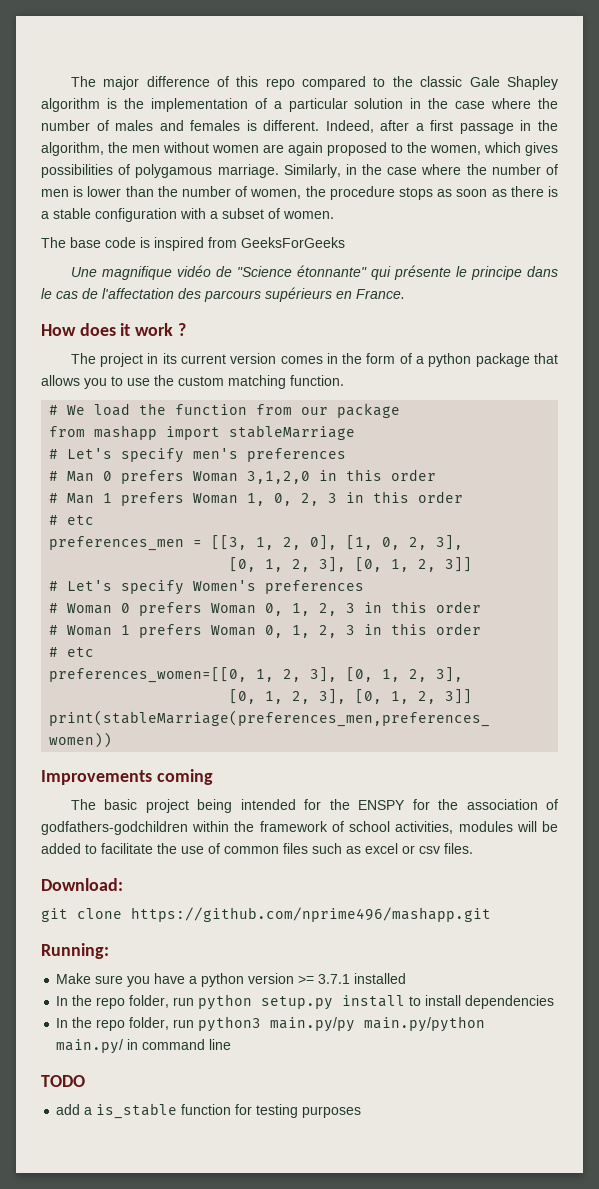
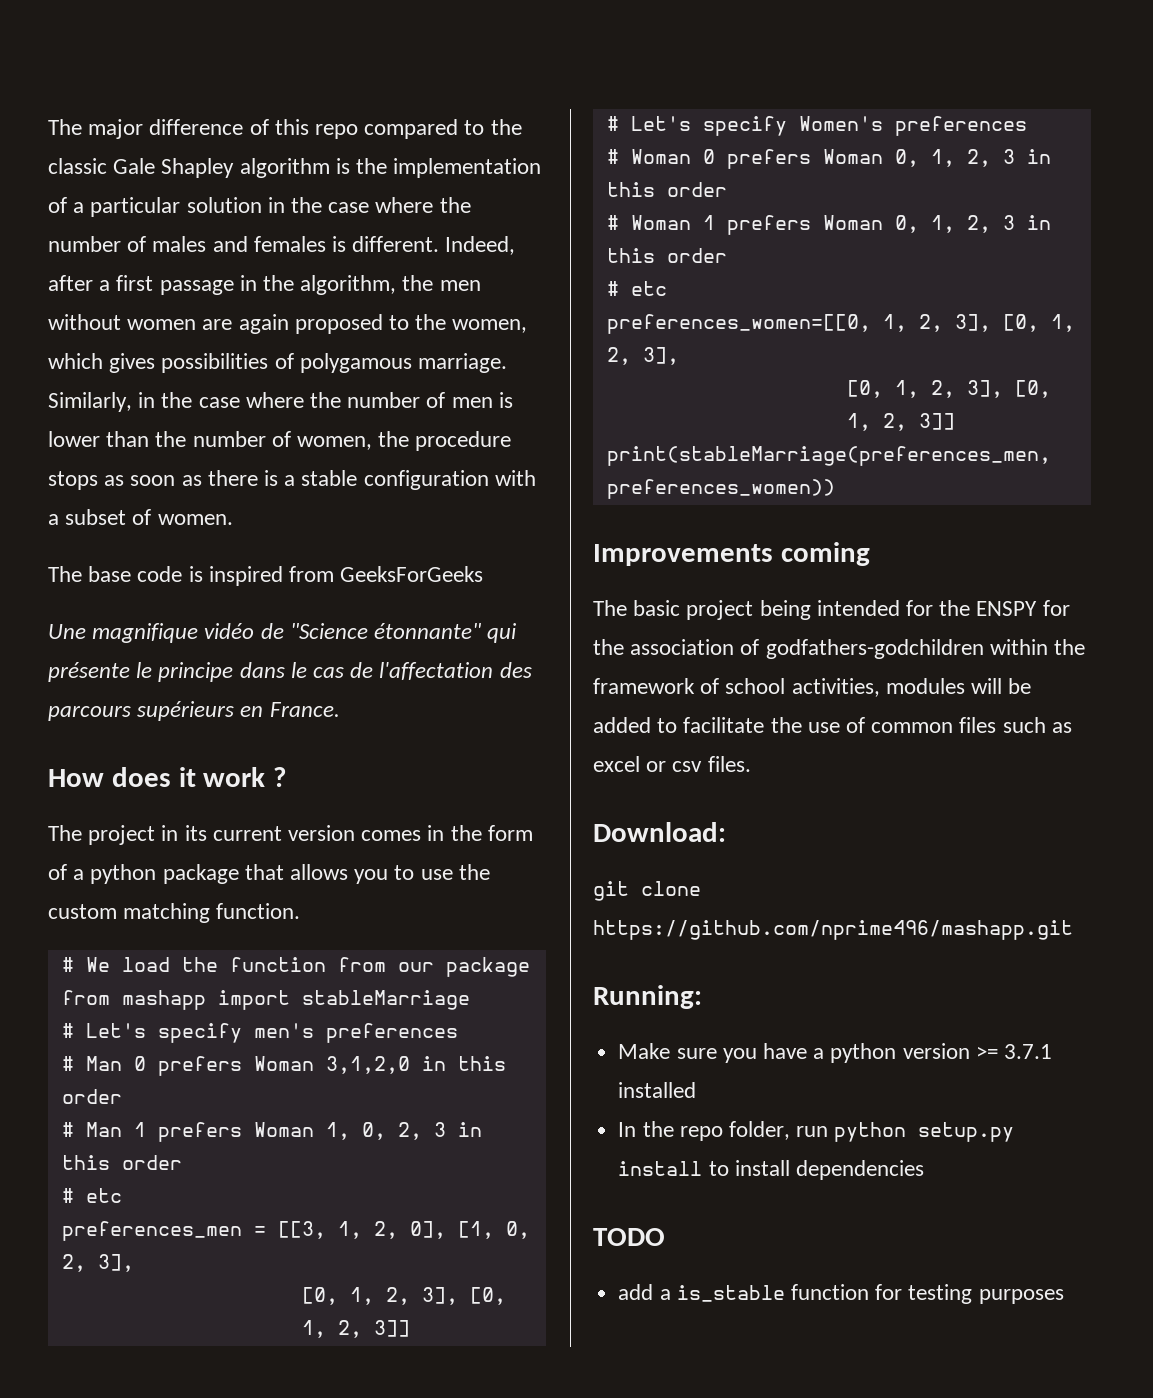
- In the repo folder, run python3 main.py/py main.py/python main.py/ in command line

